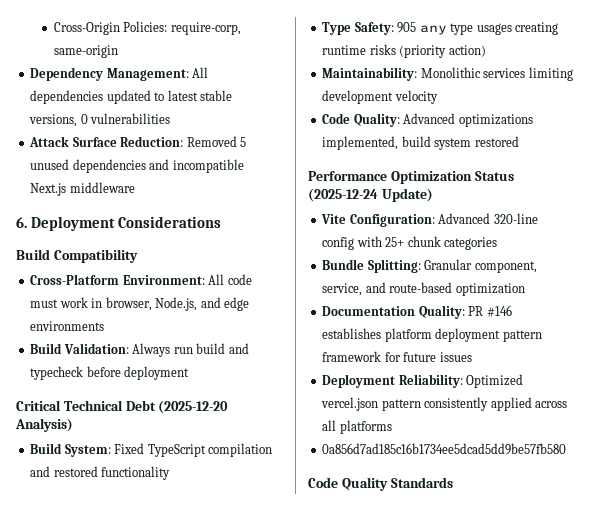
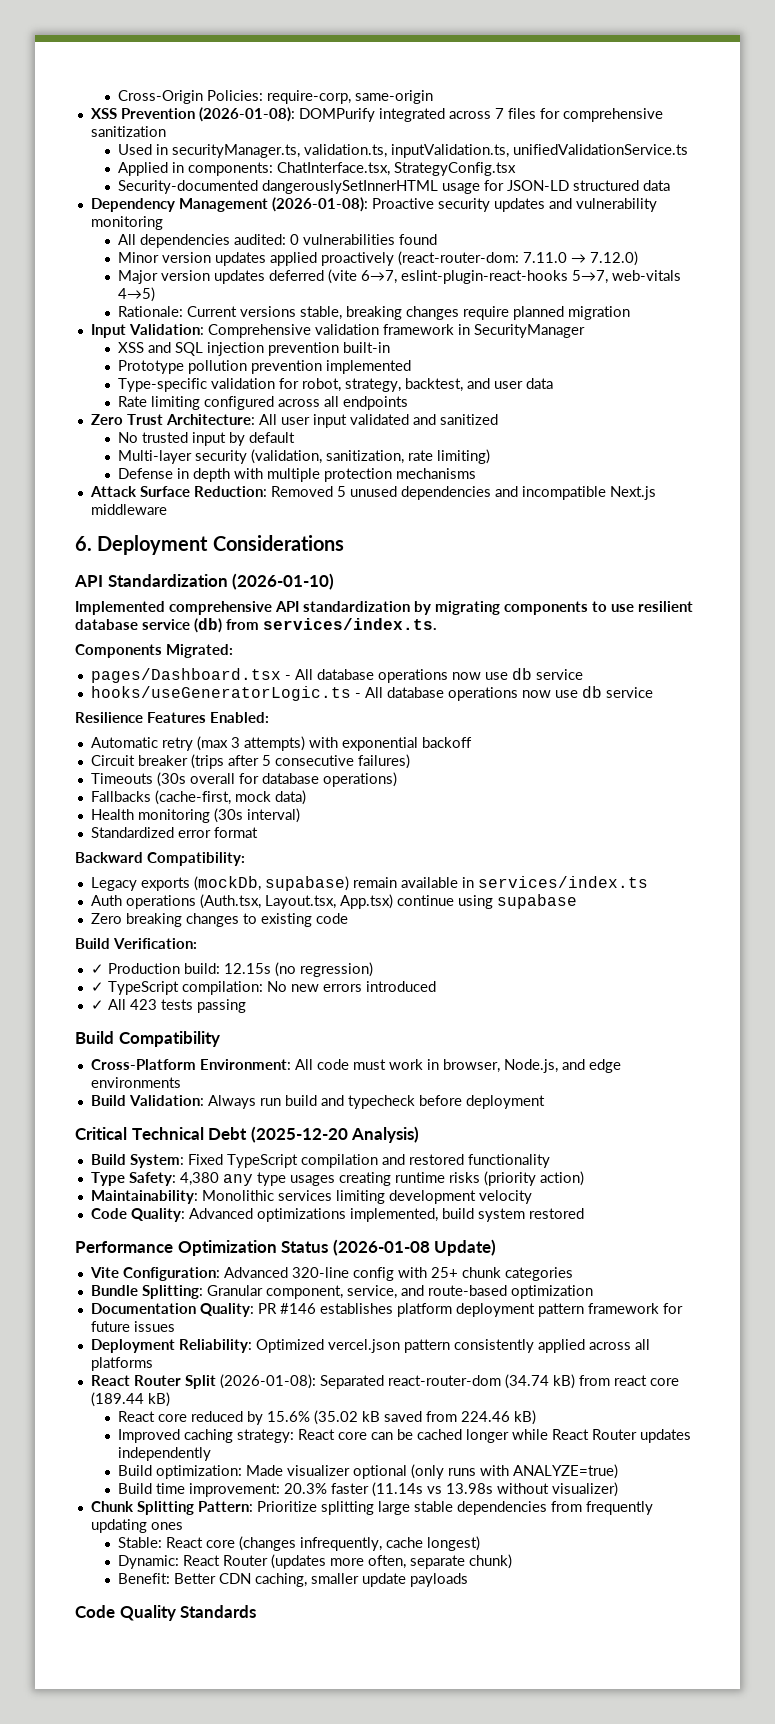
- Dependency Management: All dependencies updated to latest stable versions, 0 vulnerabilities
+ XSS Prevention (2026-01-08): DOMPurify integrated across 7 files for comprehensive sanitization
+ Used in securityManager.ts, validation.ts, inputValidation.ts, unifiedValidationService.ts
+ Applied in components: ChatInterface.tsx, StrategyConfig.tsx
+ Security-documented dangerouslySetInnerHTML usage for JSON-LD structured data
+ Dependency Management (2026-01-08): Proactive security updates and vulnerability monitoring
+ All dependencies audited: 0 vulnerabilities found
+ Minor version updates applied proactively (react-router-dom: 7.11.0 → 7.12.0)
+ Major version updates deferred (vite 6→7, eslint-plugin-react-hooks 5→7, web-vitals 4→5)
+ Rationale: Current versions stable, breaking changes require planned migration
+ Input Validation: Comprehensive validation framework in SecurityManager
+ XSS and SQL injection prevention built-in
+ Prototype pollution prevention implemented
+ Type-specific validation for robot, strategy, backtest, and user data
+ Rate limiting configured across all endpoints
+ Zero Trust Architecture: All user input validated and sanitized
+ No trusted input by default
+ Multi-layer security (validation, sanitization, rate limiting)
+ Defense in depth with multiple protection mechanisms
+ API Standardization (2026-01-10)
+ Implemented comprehensive API standardization by migrating components to use resilient database service (db) from services/index.ts.
+ Components Migrated:
+ pages/Dashboard.tsx - All database operations now use db service
+ hooks/useGeneratorLogic.ts - All database operations now use db service
+ Resilience Features Enabled:
+ Automatic retry (max 3 attempts) with exponential backoff
+ Circuit breaker (trips after 5 consecutive failures)
+ Timeouts (30s overall for database operations)
+ Fallbacks (cache-first, mock data)
+ Health monitoring (30s interval)
+ Standardized error format
+ Backward Compatibility:
+ Legacy exports (mockDb, supabase) remain available in services/index.ts
+ Auth operations (Auth.tsx, Layout.tsx, App.tsx) continue using supabase
+ Zero breaking changes to existing code
+ Build Verification:
+ ✓ Production build: 12.15s (no regression)
+ ✓ TypeScript compilation: No new errors introduced
+ ✓ All 423 tests passing
- Type Safety: 905 any type usages creating runtime risks (priority action)
+ Type Safety: 4,380 any type usages creating runtime risks (priority action)
- Performance Optimization Status (2025-12-24 Update)
+ Performance Optimization Status (2026-01-08 Update)
- 0a856d7ad185c16b1734ee5dcad5dd9be57fb580
+ React Router Split (2026-01-08): Separated react-router-dom (34.74 kB) from react core (189.44 kB)
+ React core reduced by 15.6% (35.02 kB saved from 224.46 kB)
+ Improved caching strategy: React core can be cached longer while React Router updates independently
+ Build optimization: Made visualizer optional (only runs with ANALYZE=true)
+ Build time improvement: 20.3% faster (11.14s vs 13.98s without visualizer)
+ Chunk Splitting Pattern: Prioritize splitting large stable dependencies from frequently updating ones
+ Stable: React core (changes infrequently, cache longest)
+ Dynamic: React Router (updates more often, separate chunk)
+ Benefit: Better CDN caching, smaller update payloads

